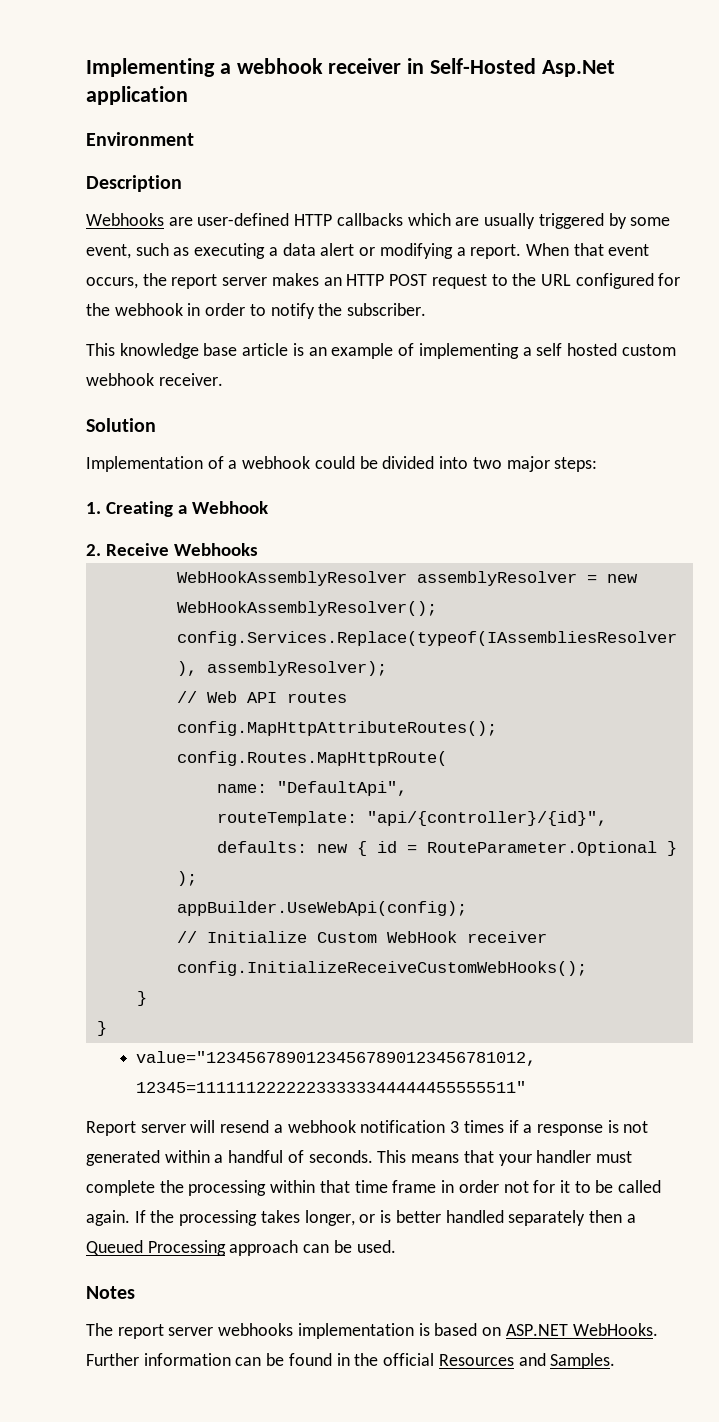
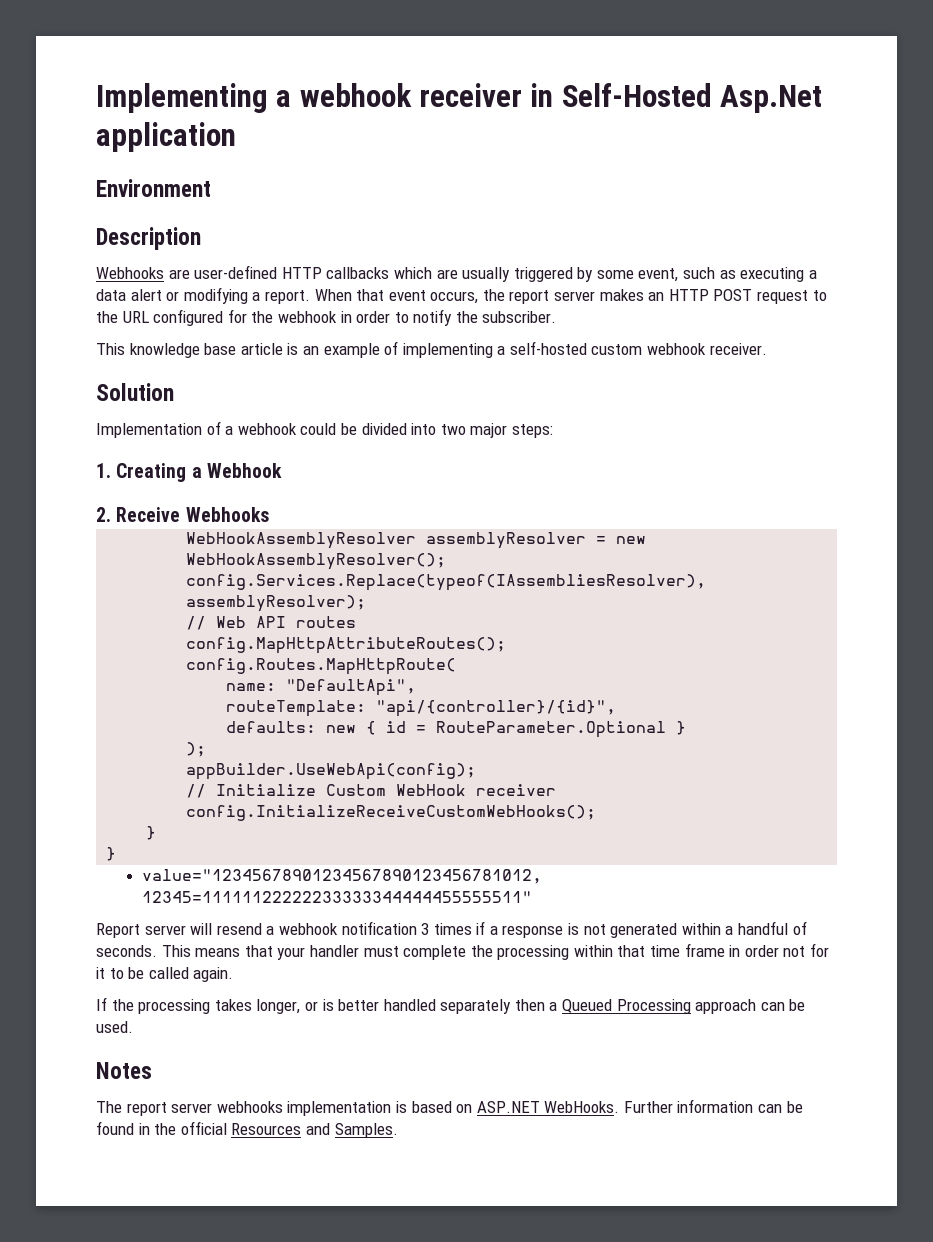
- This knowledge base article is an example of implementing a self hosted custom webhook receiver.
+ This knowledge base article is an example of implementing a self-hosted custom webhook receiver.
- This means that your handler must complete the processing within that time frame in order not for it to be called again. If the processing takes longer, or is better handled separately then a Queued Processing approach can be used.
+ This means that your handler must complete the processing within that time frame in order not for it to be called again.
+ If the processing takes longer, or is better handled separately then a Queued Processing approach can be used.

